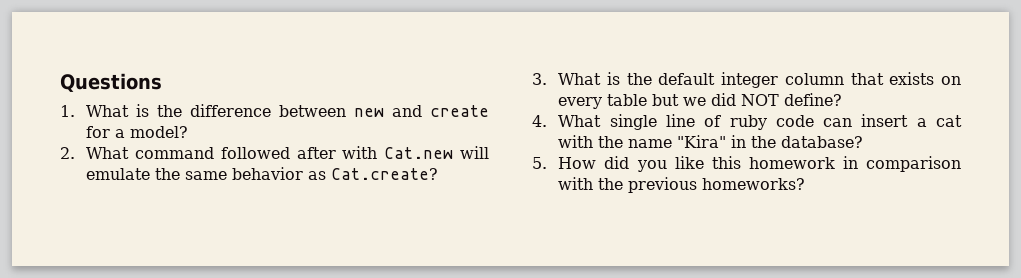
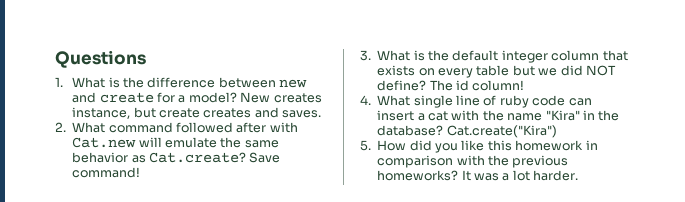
+ New creates instance, but create creates and saves.
+ Save command!
+ The id column!
+ Cat.create("Kira")
+ It was a lot harder.

